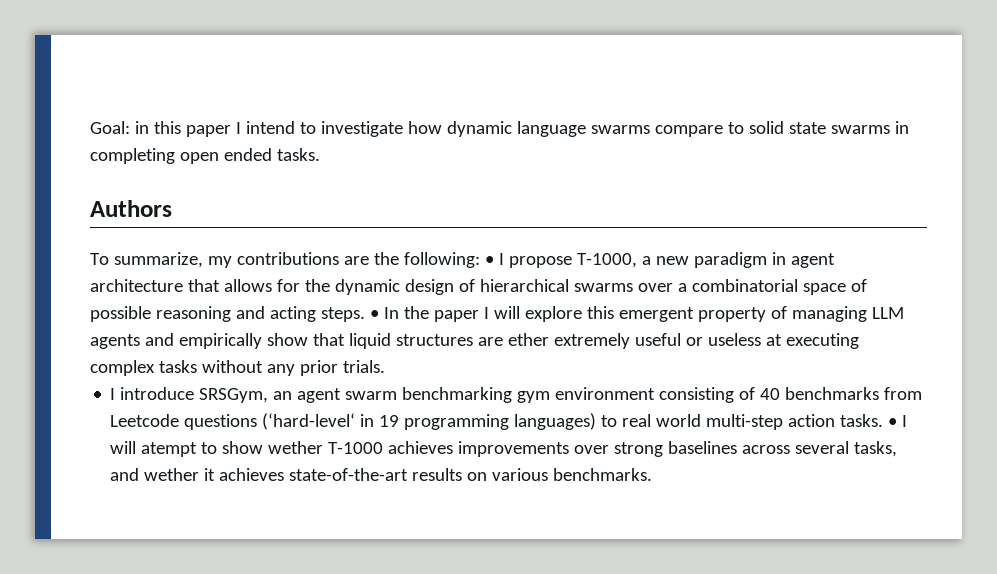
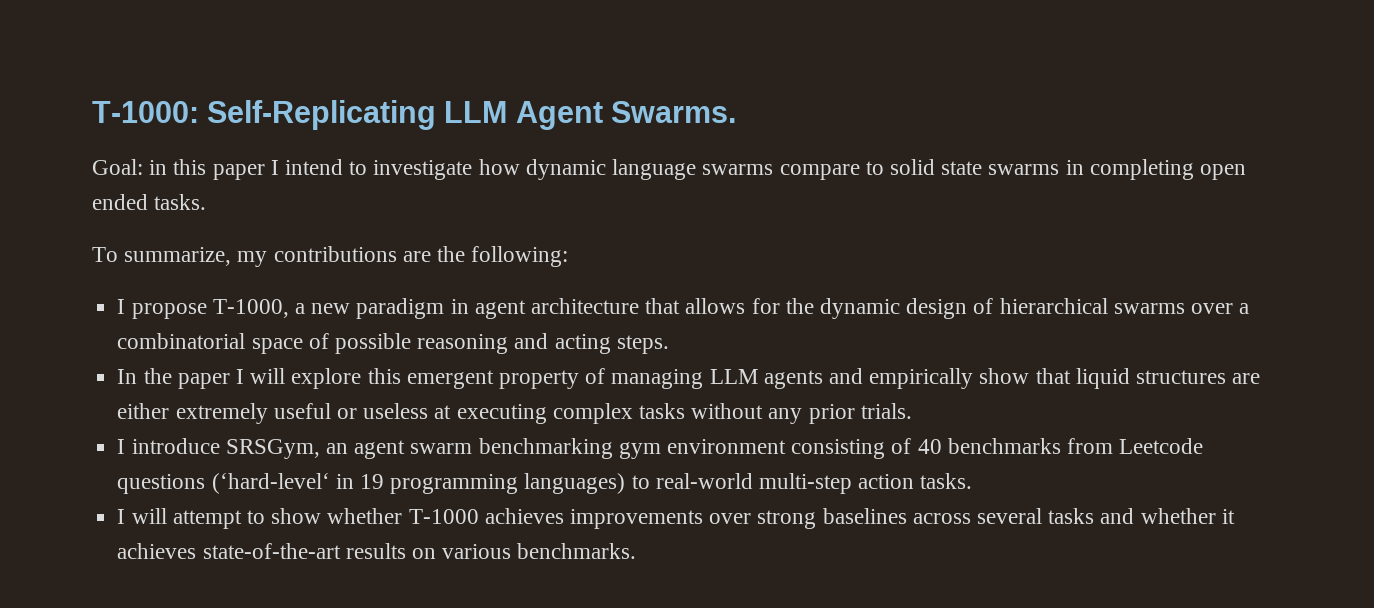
+ T-1000: Self-Replicating LLM Agent Swarms.
- Authors
- To summarize, my contributions are the following: • I propose T-1000, a new paradigm in agent architecture that allows for the dynamic design of hierarchical swarms over a combinatorial space of possible reasoning and acting steps. • In the paper I will explore this emergent property of managing LLM agents and empirically show that liquid structures are ether extremely useful or useless at executing complex tasks without any prior trials.
+ To summarize, my contributions are the following:
+ I propose T-1000, a new paradigm in agent architecture that allows for the dynamic design of hierarchical swarms over a combinatorial space of possible reasoning and acting steps.
+ In the paper I will explore this emergent property of managing LLM agents and empirically show that liquid structures are either extremely useful or useless at executing complex tasks without any prior trials.
- I introduce SRSGym, an agent swarm benchmarking gym environment consisting of 40 benchmarks from Leetcode questions (‘hard-level‘ in 19 programming languages) to real world multi-step action tasks. • I will atempt to show wether T-1000 achieves improvements over strong baselines across several tasks, and wether it achieves state-of-the-art results on various benchmarks.
+ I introduce SRSGym, an agent swarm benchmarking gym environment consisting of 40 benchmarks from Leetcode questions (‘hard-level‘ in 19 programming languages) to real-world multi-step action tasks.
+ I will attempt to show whether T-1000 achieves improvements over strong baselines across several tasks and whether it achieves state-of-the-art results on various benchmarks.

